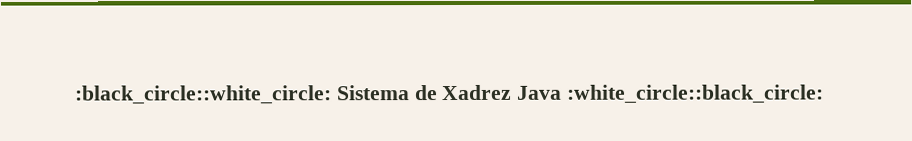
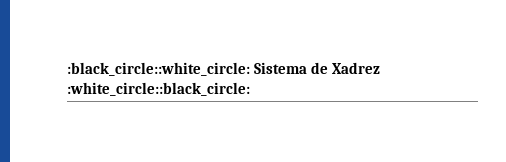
- :black_circle::white_circle: Sistema de Xadrez Java :white_circle::black_circle:
+ :black_circle::white_circle: Sistema de Xadrez :white_circle::black_circle:

